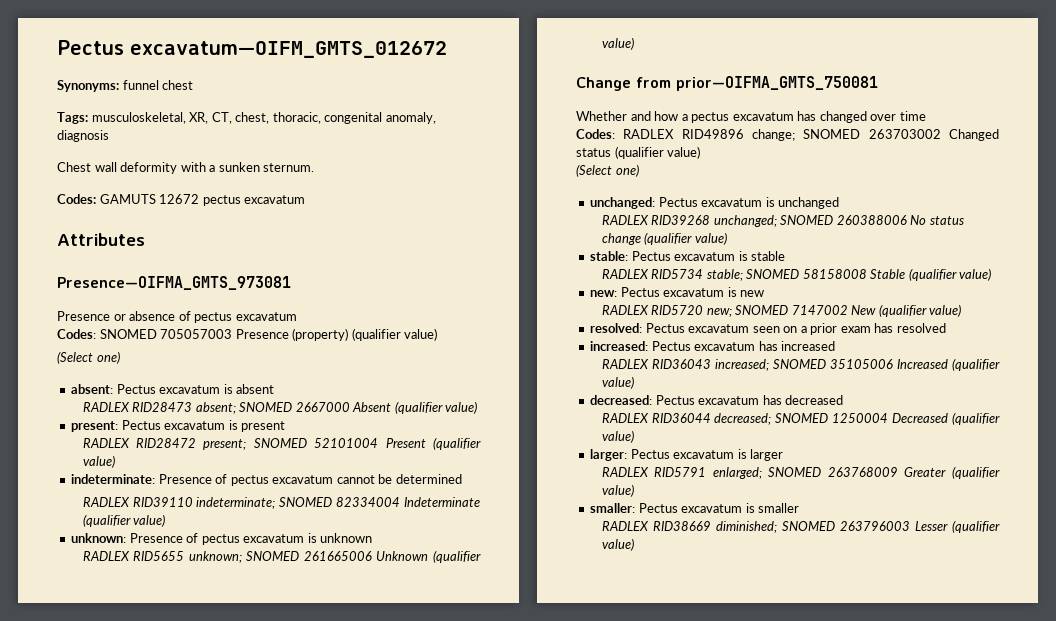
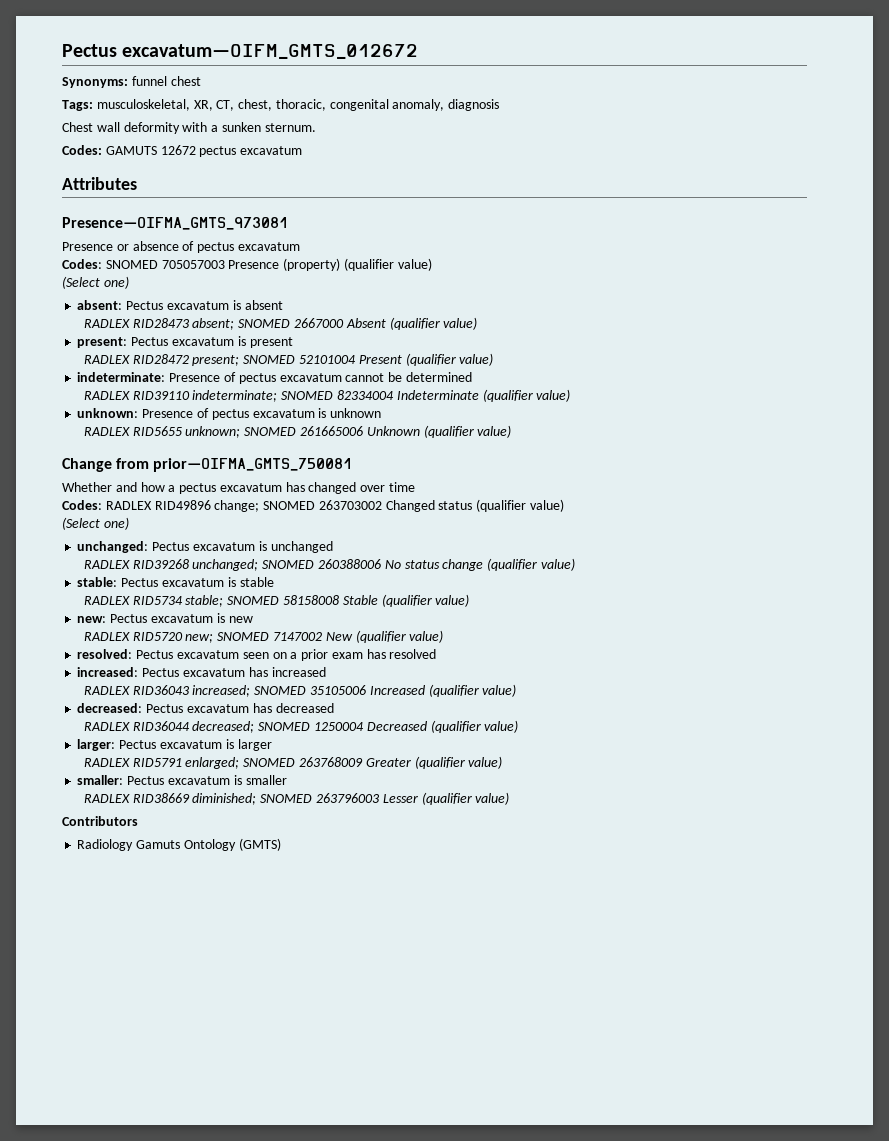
+ Contributors
+ Radiology Gamuts Ontology (GMTS)

